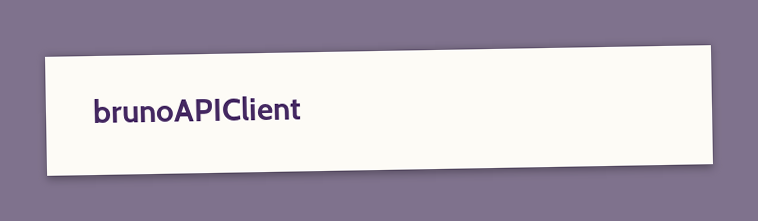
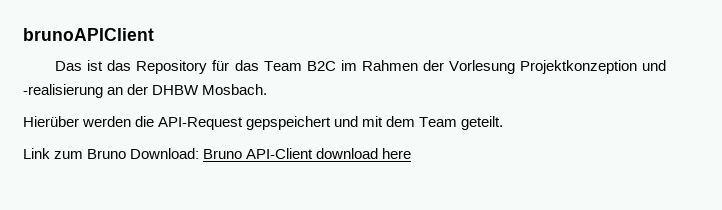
+ Das ist das Repository für das Team B2C im Rahmen der Vorlesung Projektkonzeption und -realisierung an der DHBW Mosbach.
+ Hierüber werden die API-Request gepspeichert und mit dem Team geteilt.
+ Link zum Bruno Download: Bruno API-Client download here

